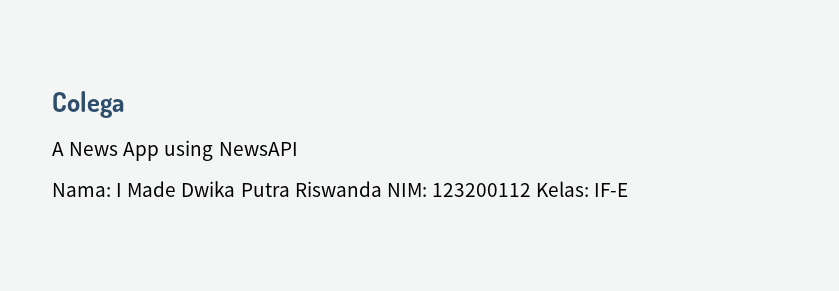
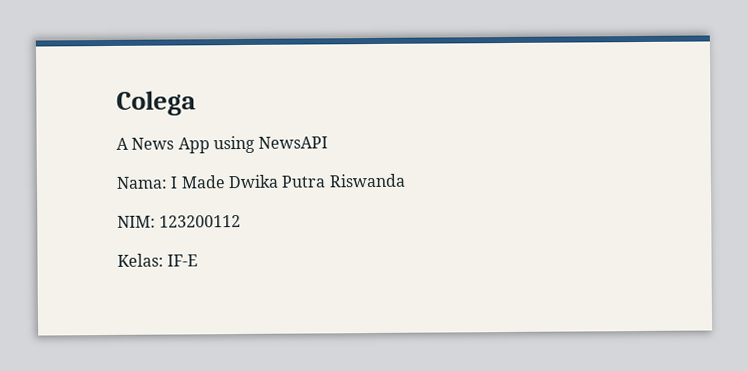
- Nama: I Made Dwika Putra Riswanda NIM: 123200112 Kelas: IF-E
+ Nama: I Made Dwika Putra Riswanda
+ NIM: 123200112
+ Kelas: IF-E

